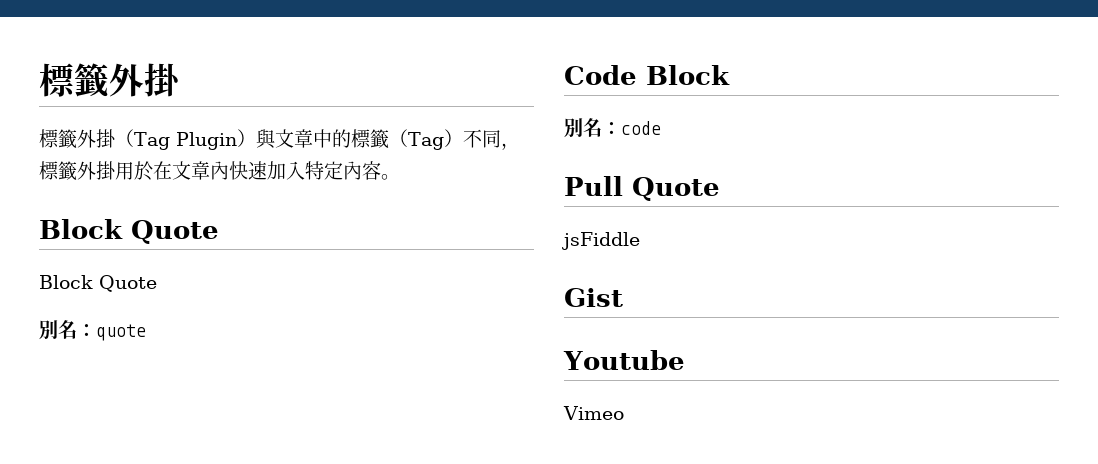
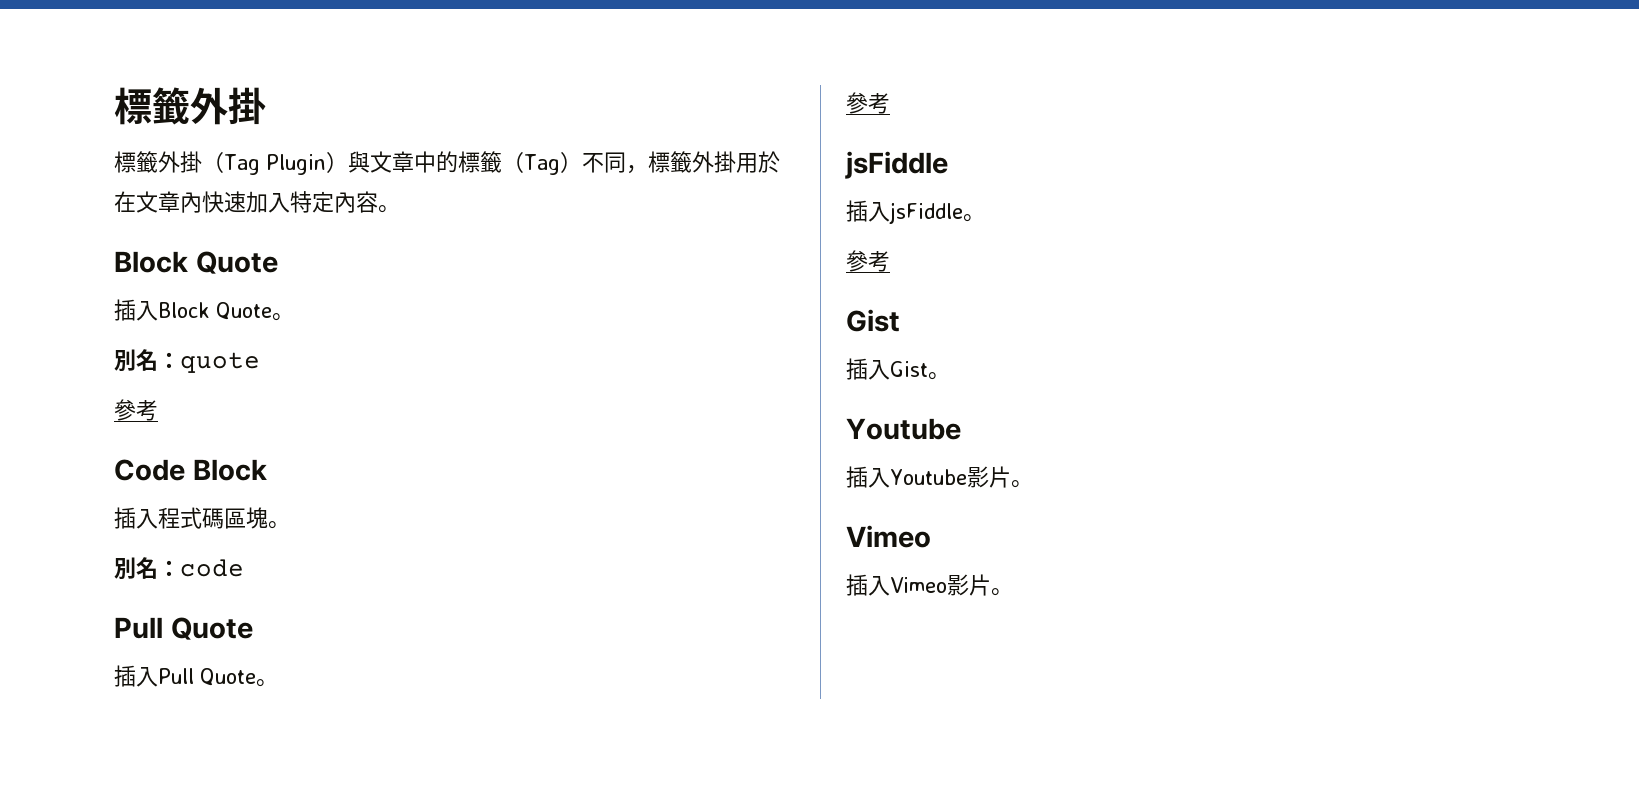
  標籤外掛（Tag Plugin）與文章中的標籤（Tag）不同，標籤外掛用於在文章內快速加入特定內容。
  Block Quote
- Block Quote
+ 插入Block Quote。
  別名：quote
+ 參考
+ 插入程式碼區塊。
+ 插入Pull Quote。
+ 參考
  jsFiddle
+ 插入jsFiddle。
+ 參考
  Gist
+ 插入Gist。
+ 插入Youtube影片。
  Vimeo
+ 插入Vimeo影片。

